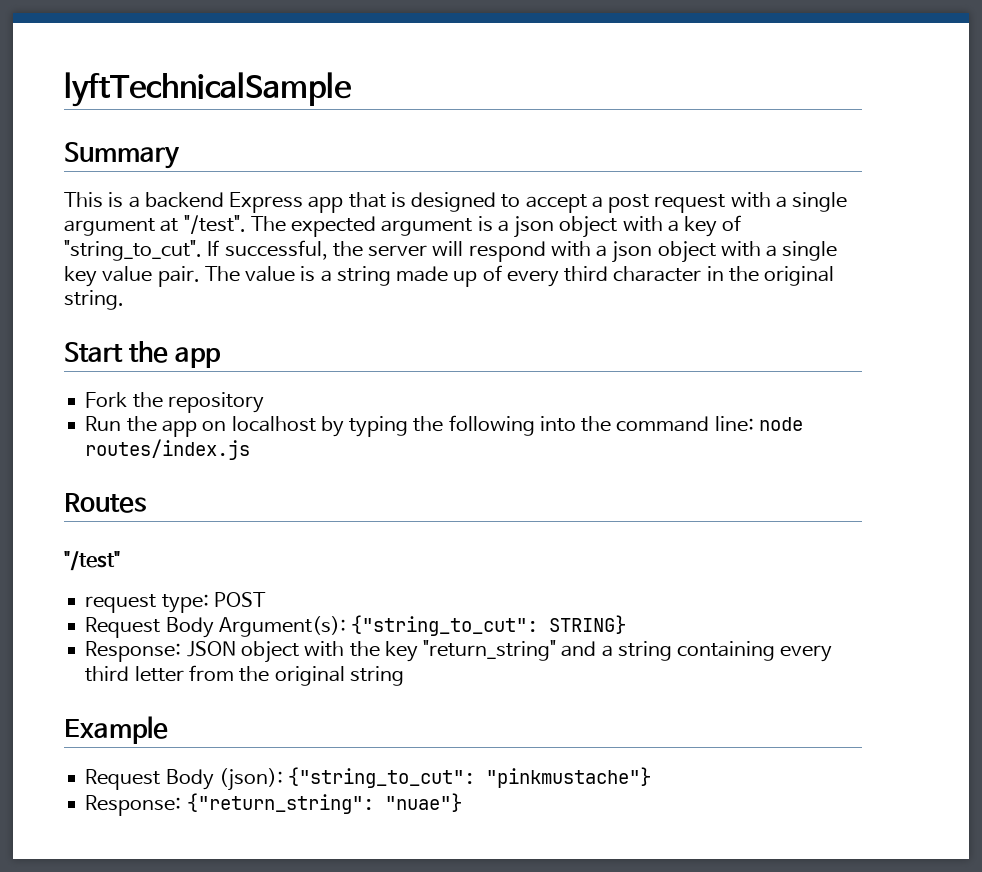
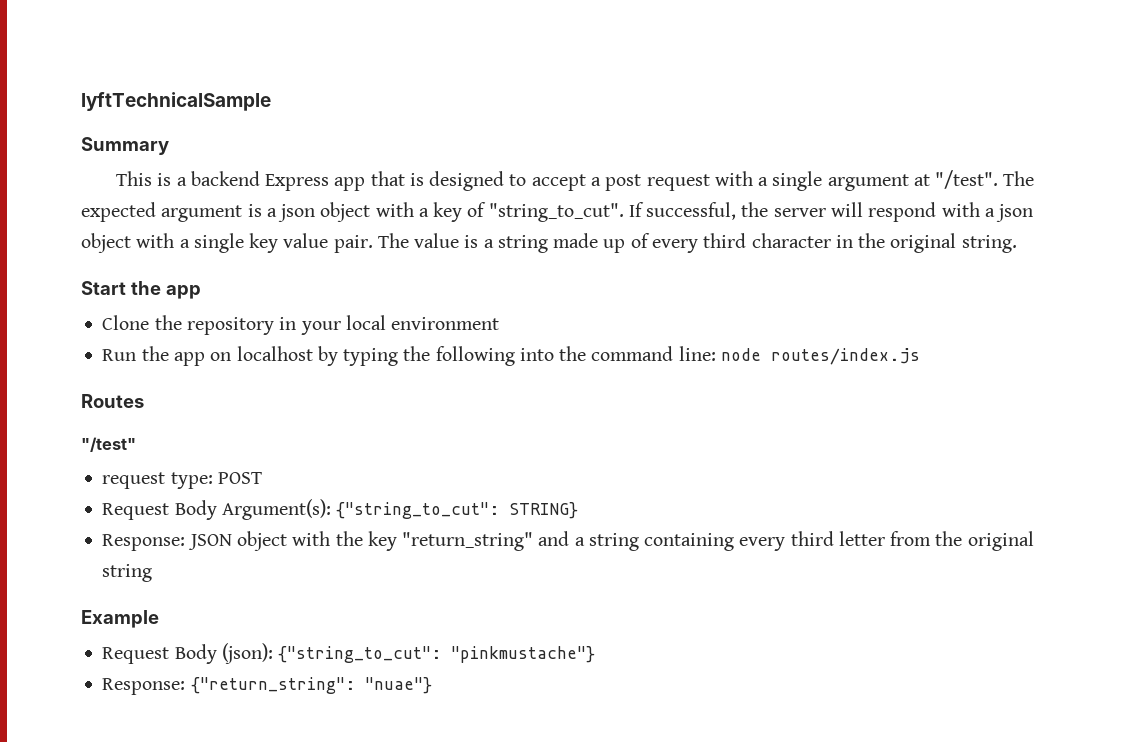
- Fork the repository
+ Clone the repository in your local environment

